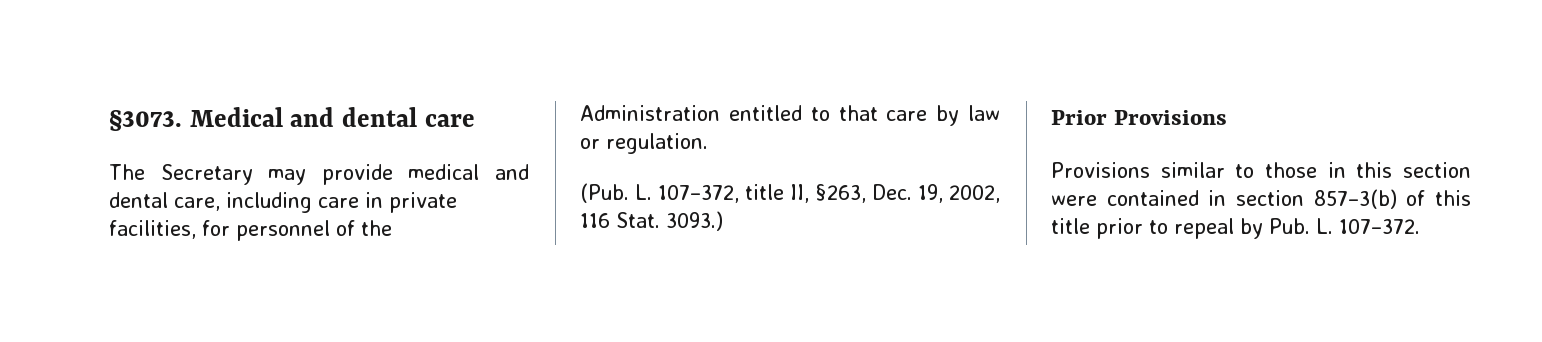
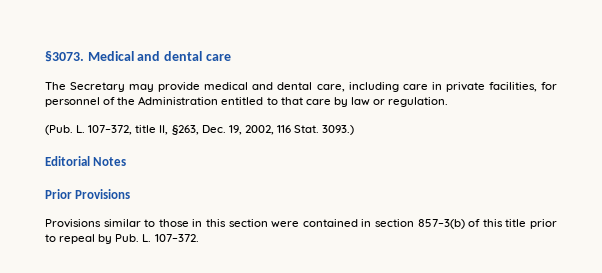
+ Editorial Notes

